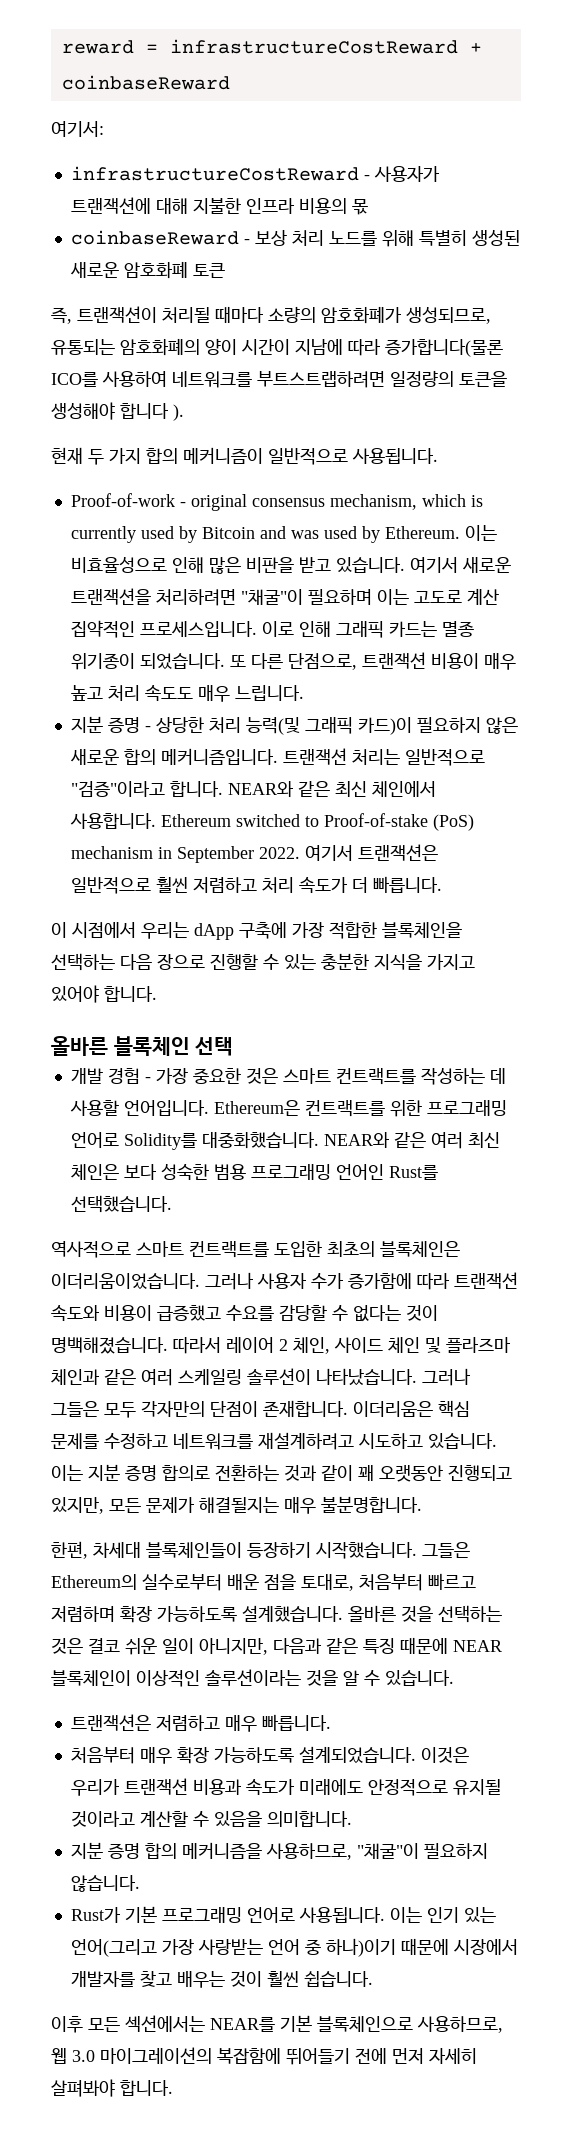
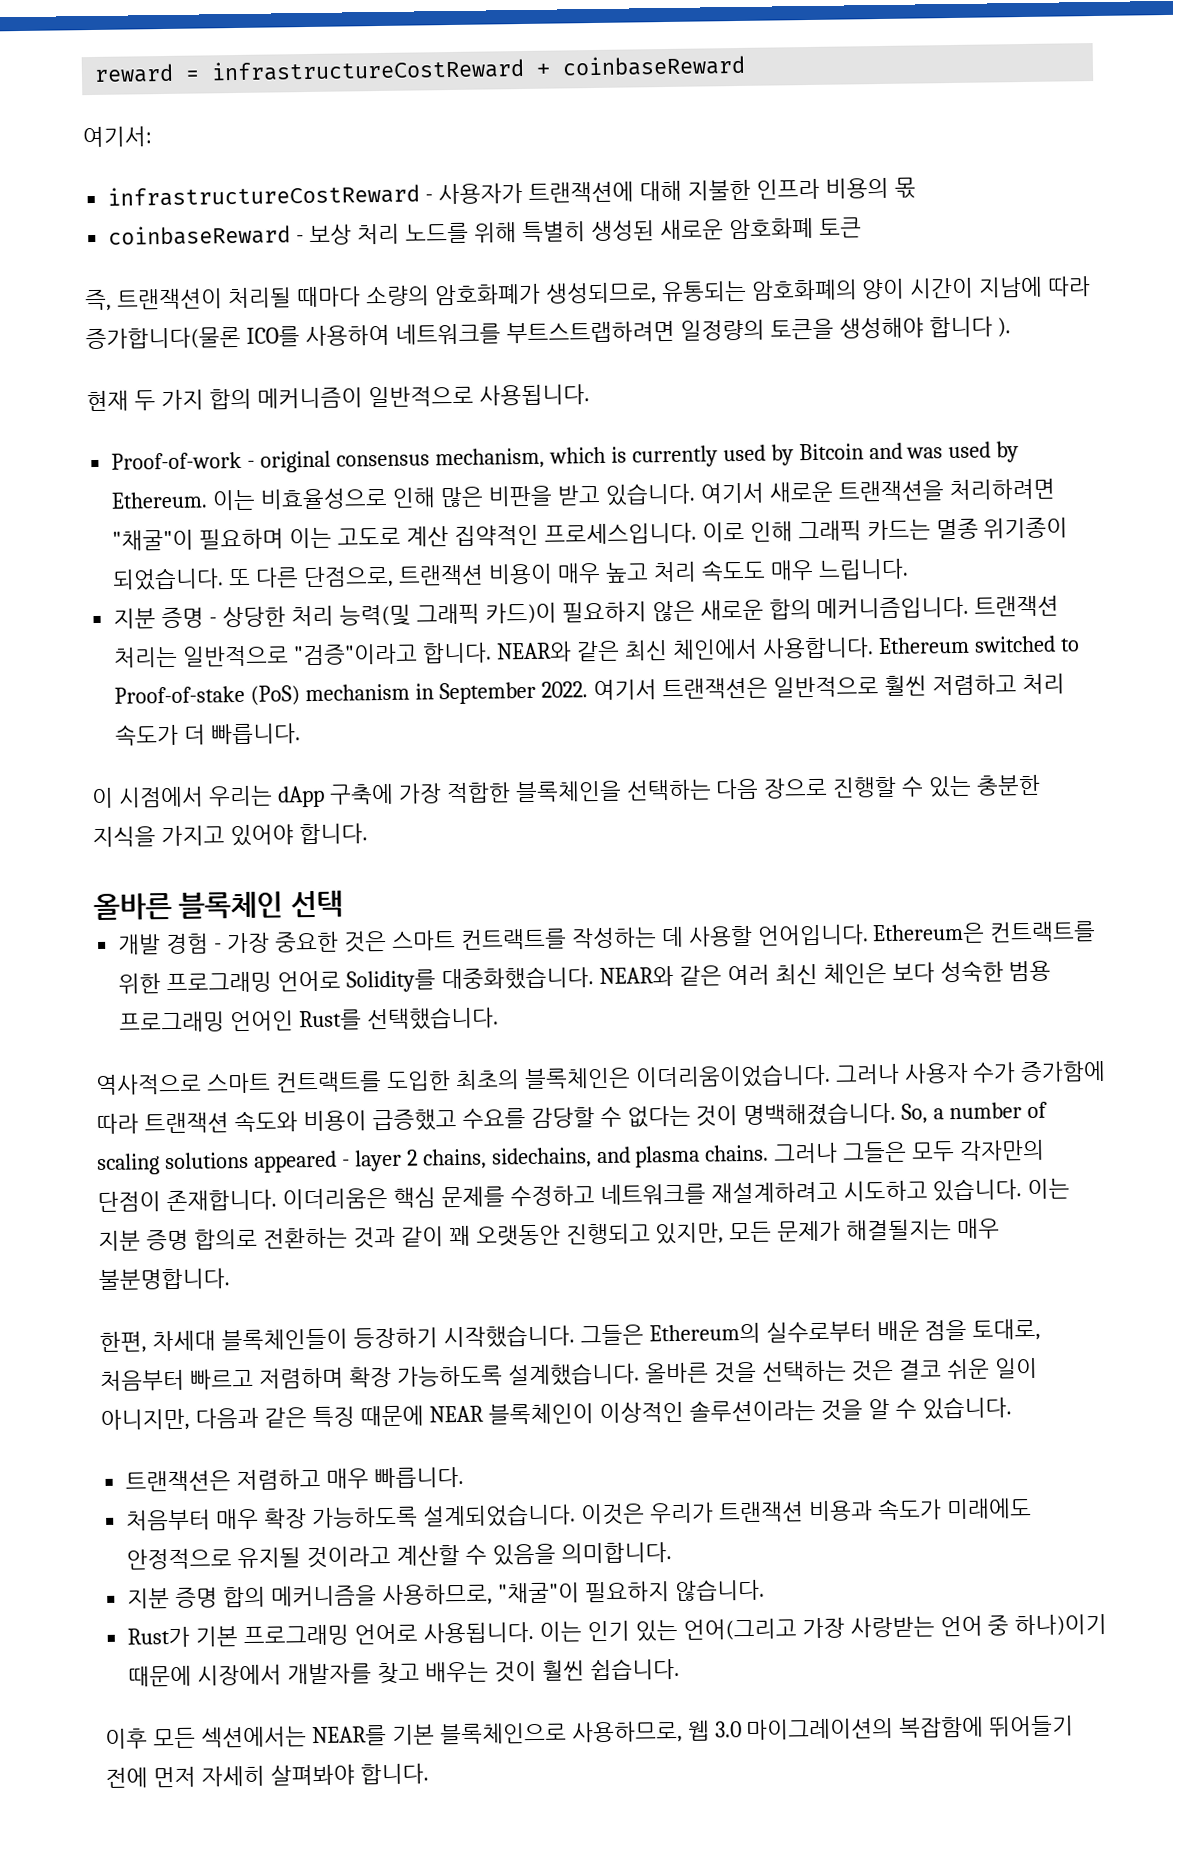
- 따라서 레이어 2 체인, 사이드 체인 및 플라즈마 체인과 같은 여러 스케일링 솔루션이 나타났습니다.
+ So, a number of scaling solutions appeared - layer 2 chains, sidechains, and plasma chains.

